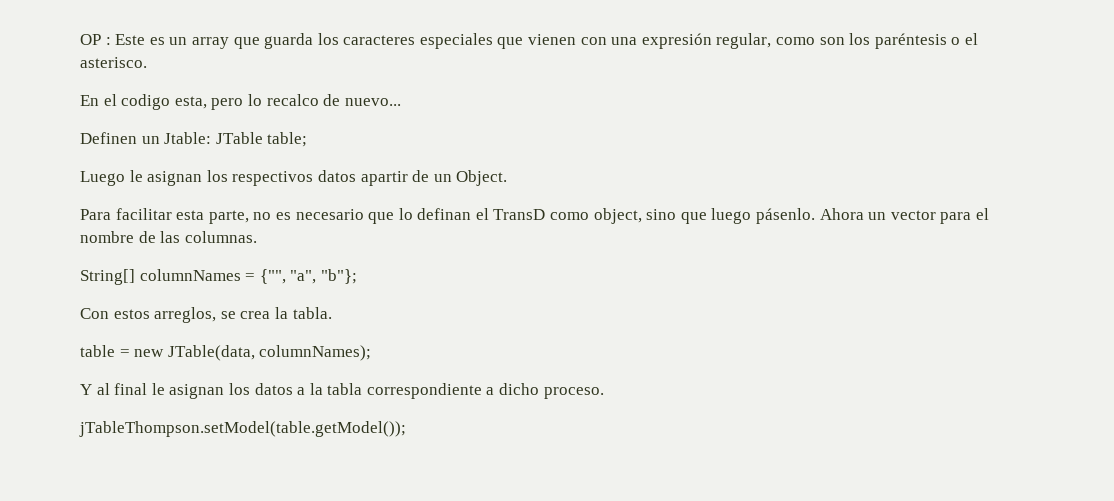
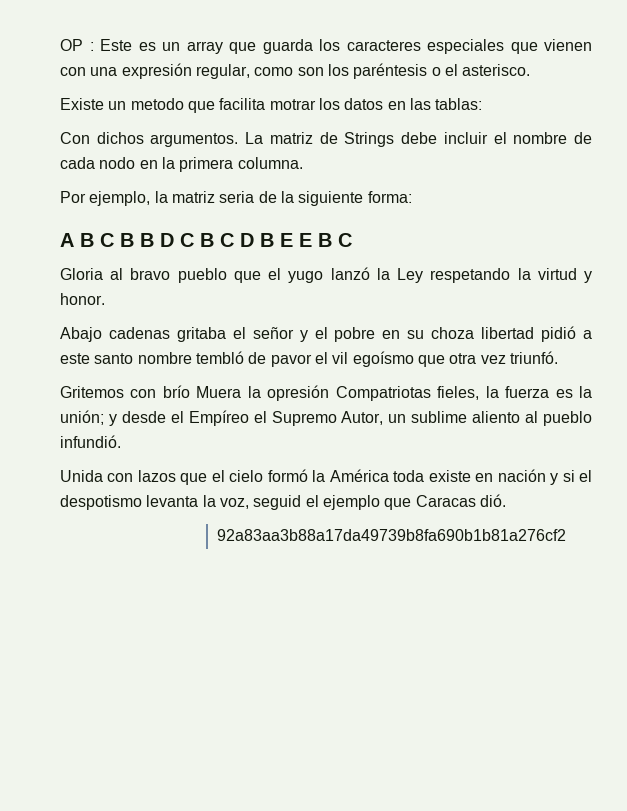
- En el codigo esta, pero lo recalco de nuevo...
- Definen un Jtable: JTable table;
- Luego le asignan los respectivos datos apartir de un Object.
- Para facilitar esta parte, no es necesario que lo definan el TransD como object, sino que luego pásenlo. Ahora un vector para el nombre de las columnas.
- String[] columnNames = {"", "a", "b"};
- Con estos arreglos, se crea la tabla.
- table = new JTable(data, columnNames);
- Y al final le asignan los datos a la tabla correspondiente a dicho proceso.
- jTableThompson.setModel(table.getModel());
+ Existe un metodo que facilita motrar los datos en las tablas:
+ Con dichos argumentos. La matriz de Strings debe incluir el nombre de cada nodo en la primera columna.
+ Por ejemplo, la matriz seria de la siguiente forma:
+ A B C B B D C B C D B E E B C
+ Gloria al bravo pueblo que el yugo lanzó la Ley respetando la virtud y honor.
+ Abajo cadenas gritaba el señor y el pobre en su choza libertad pidió a este santo nombre tembló de pavor el vil egoísmo que otra vez triunfó.
+ Gritemos con brío Muera la opresión Compatriotas fieles, la fuerza es la unión; y desde el Empíreo el Supremo Autor, un sublime aliento al pueblo infundió.
+ Unida con lazos que el cielo formó la América toda existe en nación y si el despotismo levanta la voz, seguid el ejemplo que Caracas dió.
+ 92a83aa3b88a17da49739b8fa690b1b81a276cf2

